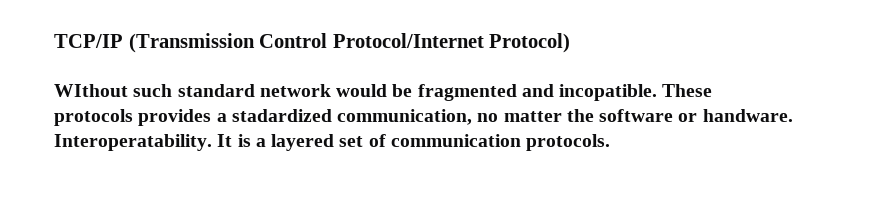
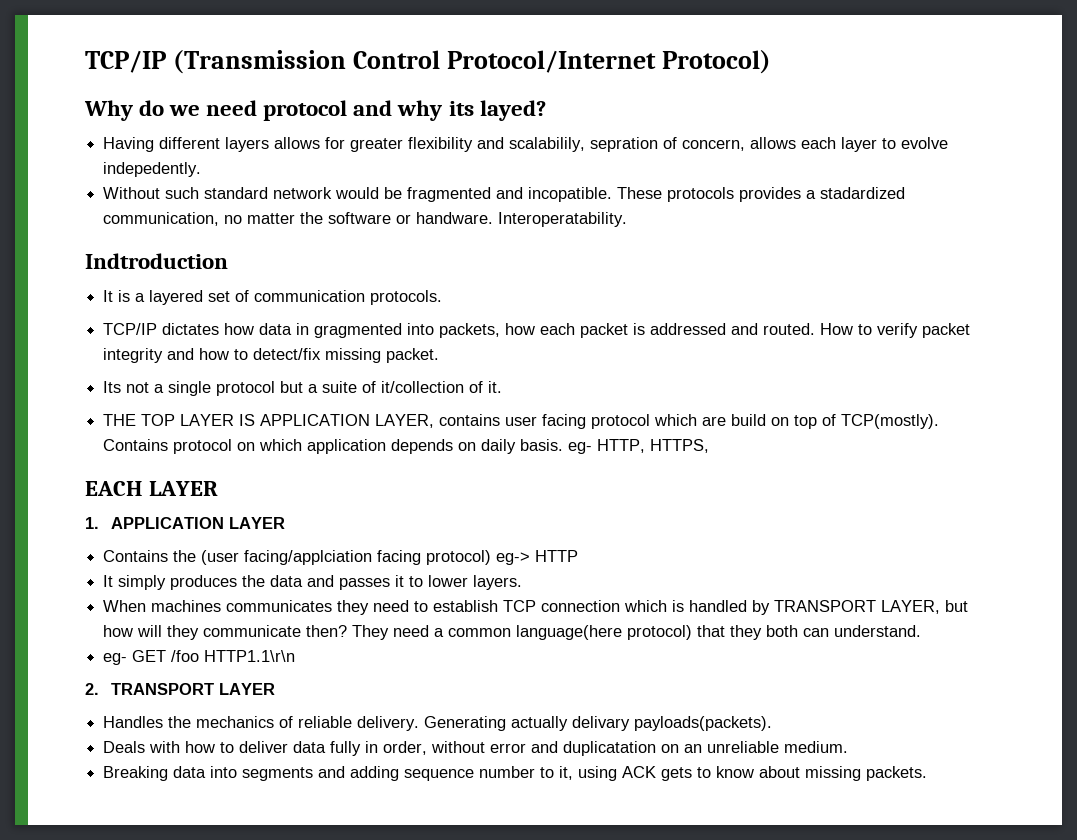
- WIthout such standard network would be fragmented and incopatible.
+ Why do we need protocol and why its layed?
+ Having different layers allows for greater flexibility and scalabilily, sepration of concern, allows each layer to evolve indepedently.
+ Without such standard network would be fragmented and incopatible.
- Interoperatability. It is a layered set of communication protocols.
+ Interoperatability.
+ Indtroduction
+ It is a layered set of communication protocols.
+ TCP/IP dictates how data in gragmented into packets, how each packet is addressed and routed. How to verify packet integrity and how to detect/fix missing packet.
+ Its not a single protocol but a suite of it/collection of it.
+ THE TOP LAYER IS APPLICATION LAYER, contains user facing protocol which are build on top of TCP(mostly). Contains protocol on which application depends on daily basis. eg- HTTP, HTTPS,
+ EACH LAYER
+ 1. APPLICATION LAYER
+ Contains the (user facing/applciation facing protocol) eg-> HTTP
+ It simply produces the data and passes it to lower layers.
+ When machines communicates they need to establish TCP connection which is handled by TRANSPORT LAYER, but how will they communicate then? They need a common language(here protocol) that they both can understand.
+ eg- GET /foo HTTP1.1\r\n
+ 2. TRANSPORT LAYER
+ Handles the mechanics of reliable delivery. Generating actually delivary payloads(packets).
+ Deals with how to deliver data fully in order, without error and duplicatation on an unreliable medium.
+ Breaking data into segments and adding sequence number to it, using ACK gets to know about missing packets.

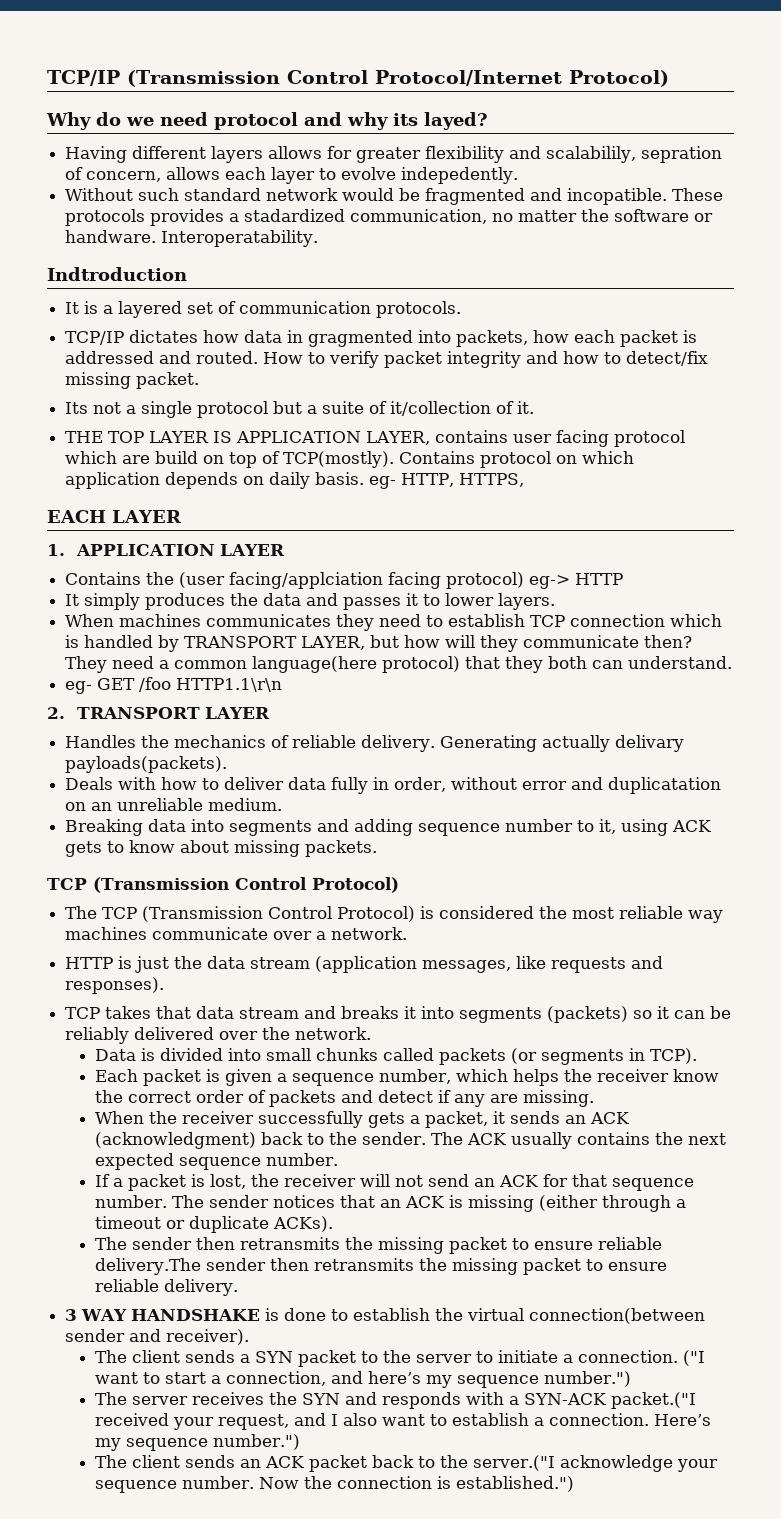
  Breaking data into segments and adding sequence number to it, using ACK gets to know about missing packets.
+ TCP (Transmission Control Protocol)
+ The TCP (Transmission Control Protocol) is considered the most reliable way machines communicate over a network.
+ HTTP is just the data stream (application messages, like requests and responses).
+ TCP takes that data stream and breaks it into segments (packets) so it can be reliably delivered over the network.
+ Data is divided into small chunks called packets (or segments in TCP).
+ Each packet is given a sequence number, which helps the receiver know the correct order of packets and detect if any are missing.
+ When the receiver successfully gets a packet, it sends an ACK (acknowledgment) back to the sender. The ACK usually contains the next expected sequence number.
+ If a packet is lost, the receiver will not send an ACK for that sequence number. The sender notices that an ACK is missing (either through a timeout or duplicate ACKs).
+ The sender then retransmits the missing packet to ensure reliable delivery.The sender then retransmits the missing packet to ensure reliable delivery.
+ 3 WAY HANDSHAKE is done to establish the virtual connection(between sender and receiver).
+ The client sends a SYN packet to the server to initiate a connection. ("I want to start a connection, and here’s my sequence number.")
+ The server receives the SYN and responds with a SYN-ACK packet.("I received your request, and I also want to establish a connection. Here’s my sequence number.")
+ The client sends an ACK packet back to the server.("I acknowledge your sequence number. Now the connection is established.")

